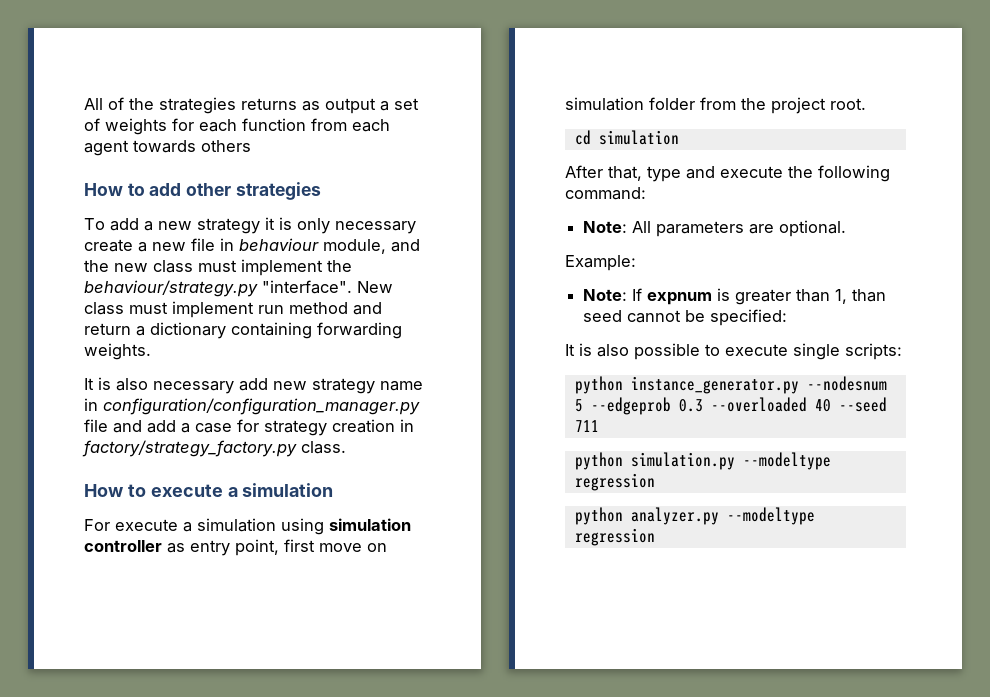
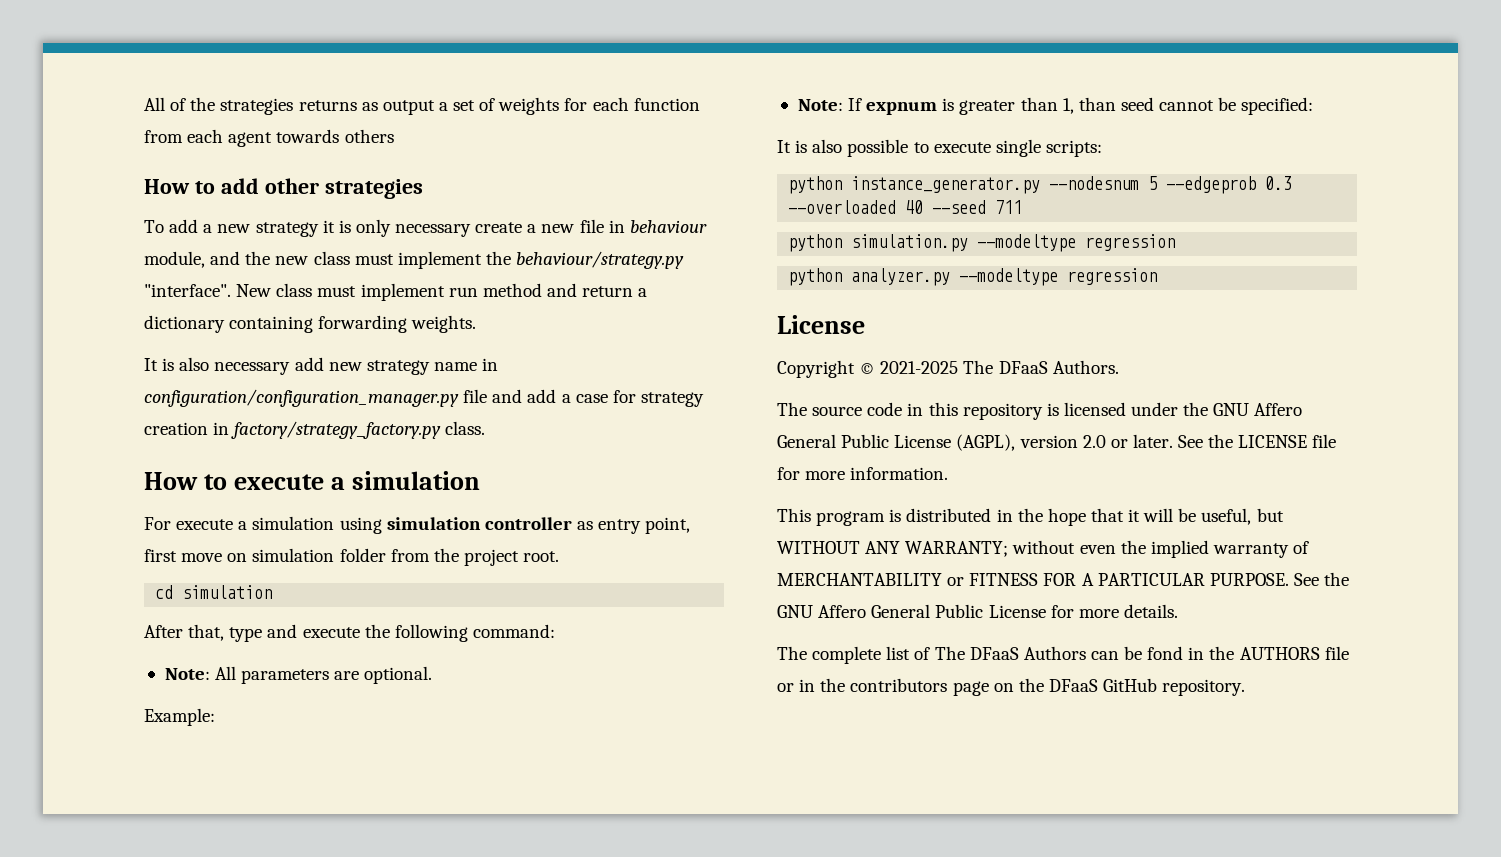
  python analyzer.py --modeltype regression
+ License
+ Copyright © 2021-2025 The DFaaS Authors.
+ The source code in this repository is licensed under the GNU Affero General Public License (AGPL), version 2.0 or later. See the LICENSE file for more information.
+ This program is distributed in the hope that it will be useful, but WITHOUT ANY WARRANTY; without even the implied warranty of MERCHANTABILITY or FITNESS FOR A PARTICULAR PURPOSE. See the GNU Affero General Public License for more details.
+ The complete list of The DFaaS Authors can be fond in the AUTHORS file or in the contributors page on the DFaaS GitHub repository.

